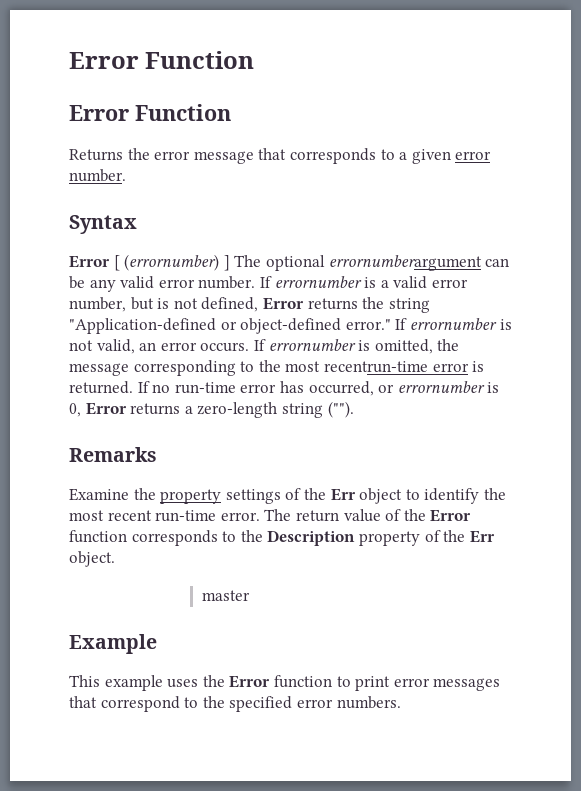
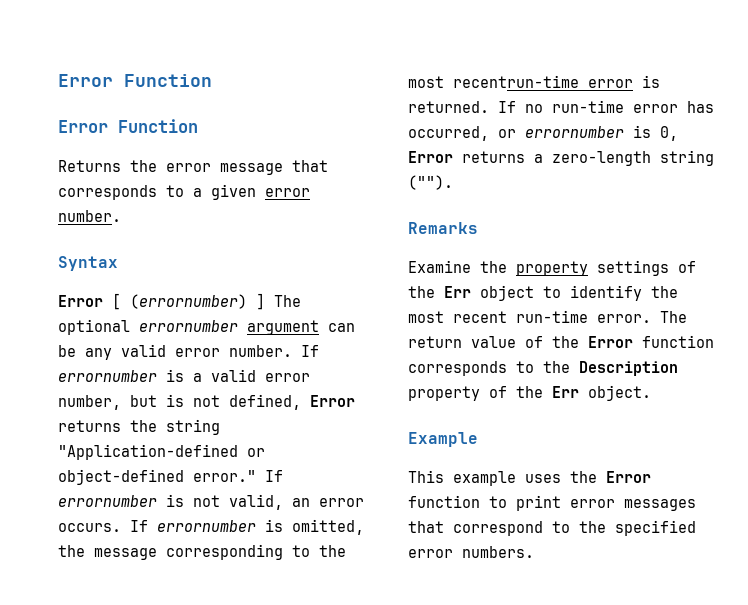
- Error [ (errornumber) ] The optional errornumberargument can be any valid error number.
+ Error [ (errornumber) ] The optional errornumber argument can be any valid error number.
- master

